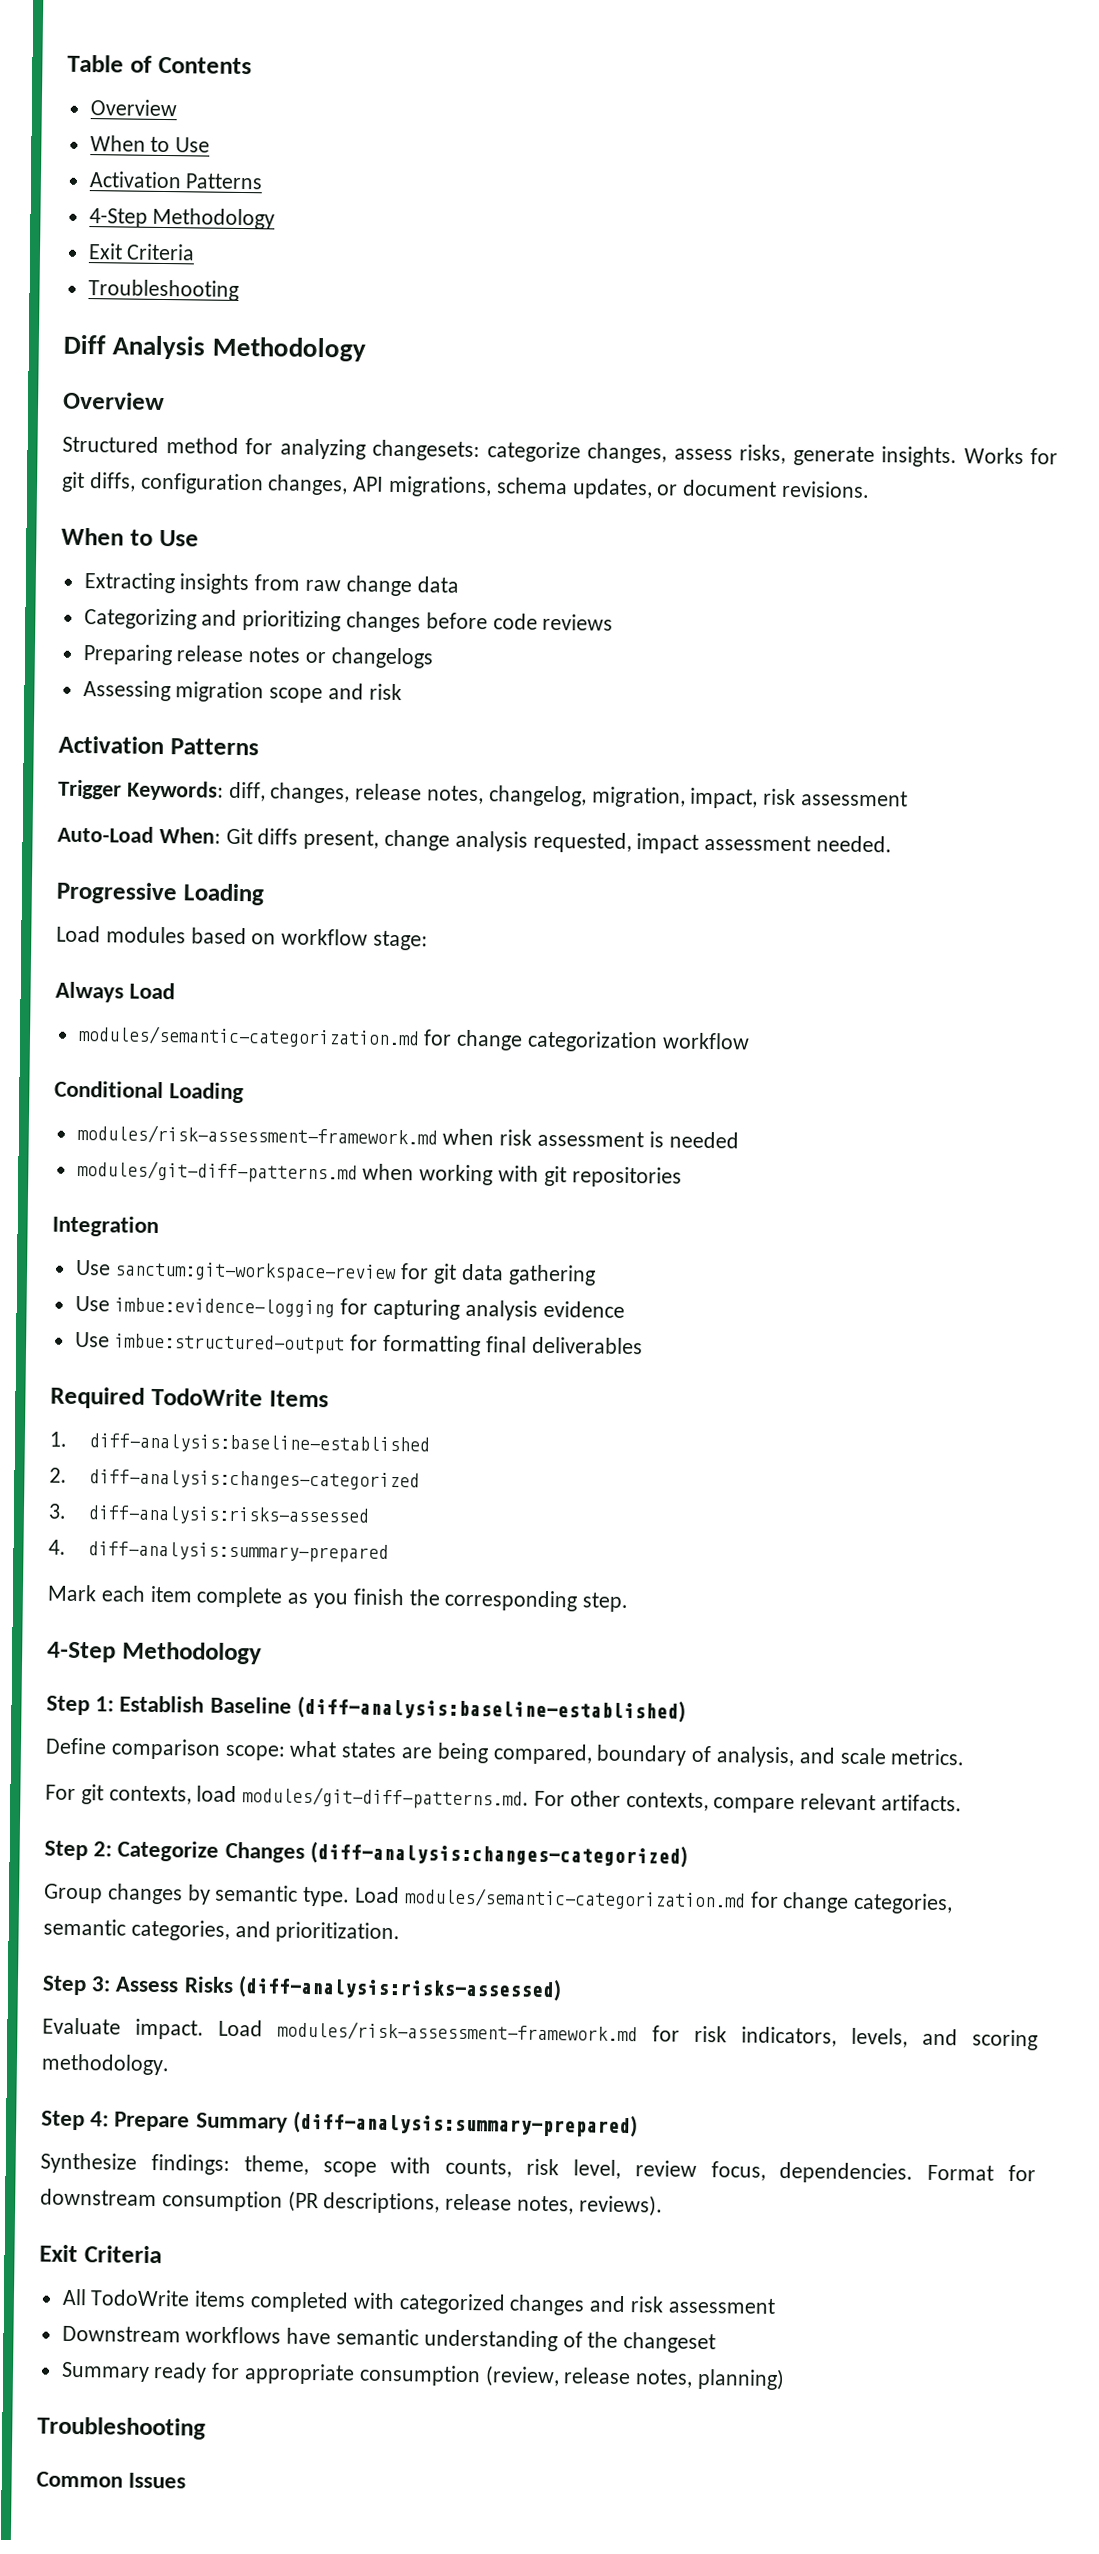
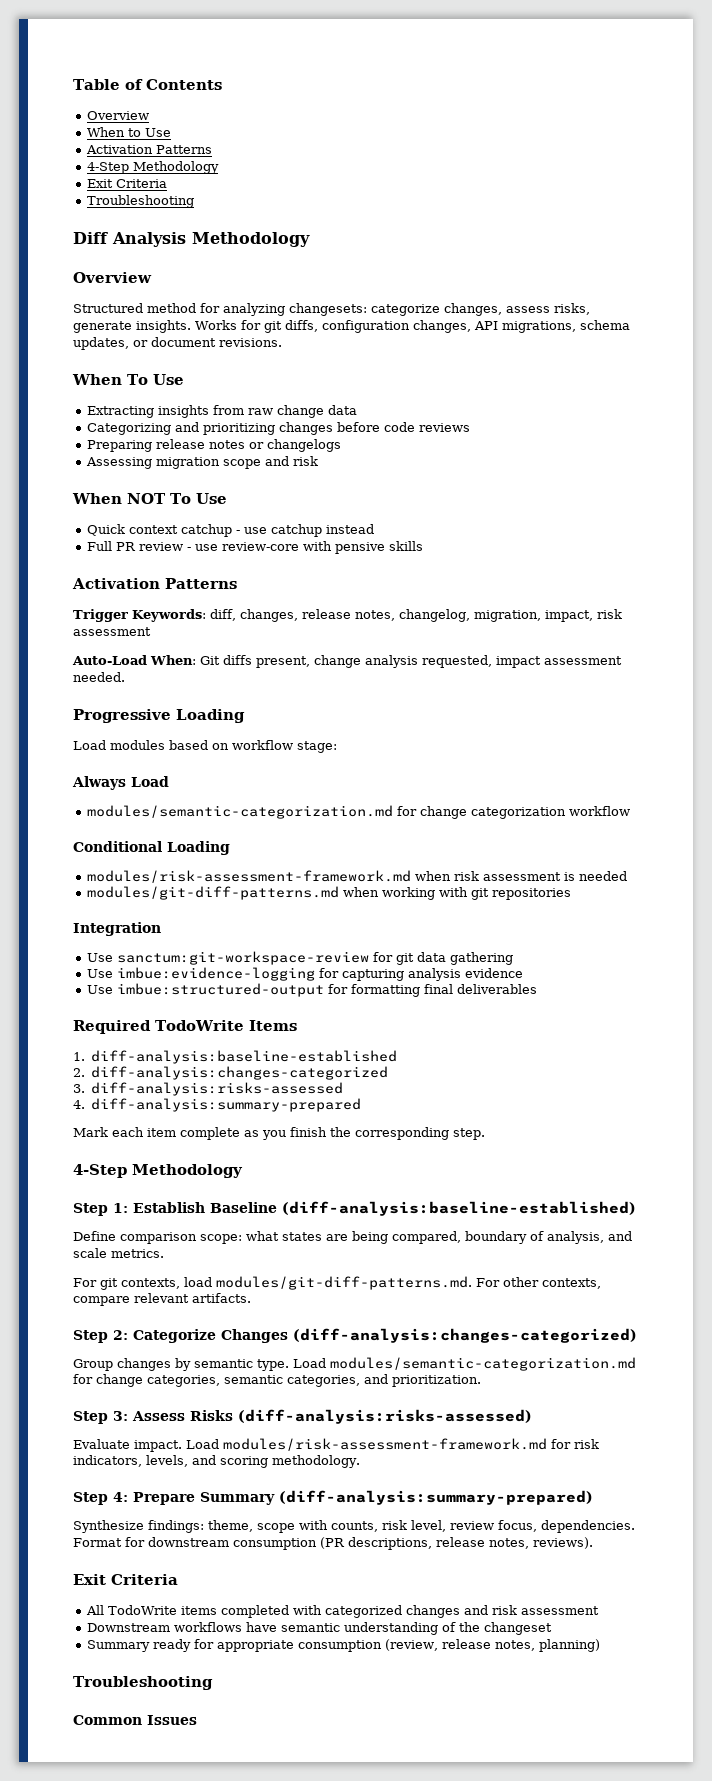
  Works for git diffs, configuration changes, API migrations, schema updates, or document revisions.
- When to Use
+ When To Use
+ When NOT To Use
+ Quick context catchup - use catchup instead
+ Full PR review - use review-core with pensive skills

